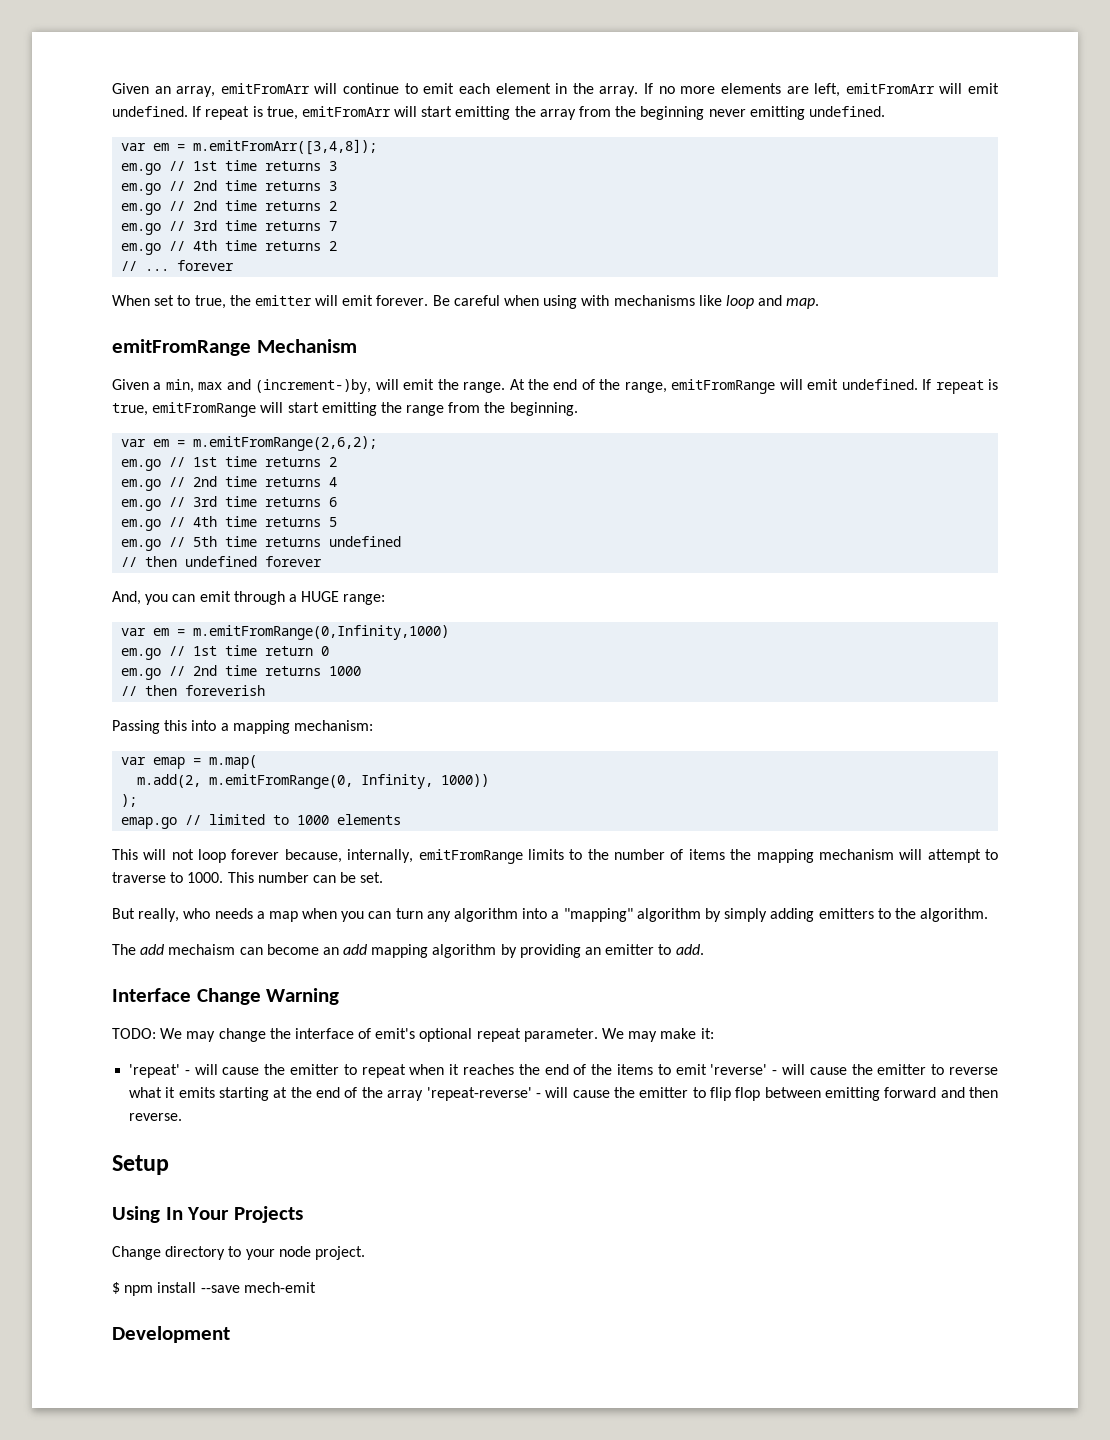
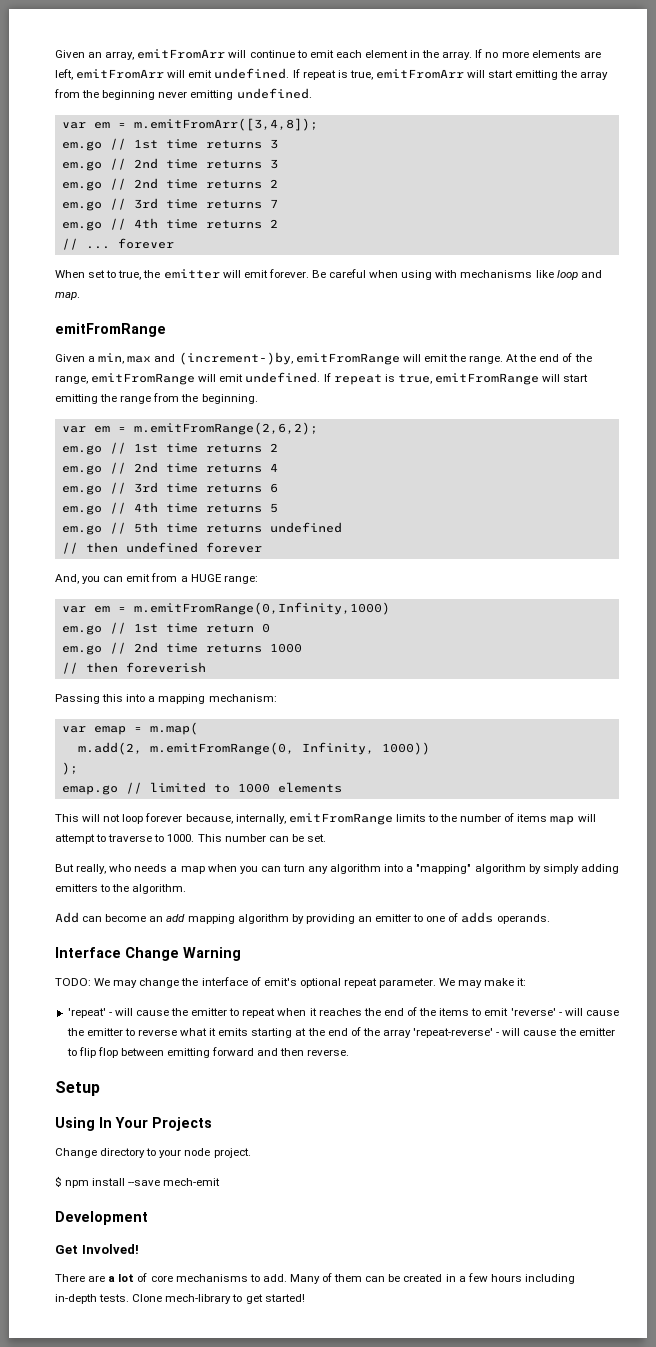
  Be careful when using with mechanisms like loop and map.
- emitFromRange Mechanism
+ emitFromRange
- Given a min, max and (increment-)by, will emit the range.
+ Given a min, max and (increment-)by, emitFromRange will emit the range.
- And, you can emit through a HUGE range:
+ And, you can emit from a HUGE range:
- This will not loop forever because, internally, emitFromRange limits to the number of items the mapping mechanism will attempt to traverse to 1000.
+ This will not loop forever because, internally, emitFromRange limits to the number of items map will attempt to traverse to 1000.
- The add mechaism can become an add mapping algorithm by providing an emitter to add.
+ Add can become an add mapping algorithm by providing an emitter to one of adds operands.
+ Get Involved!
+ There are a lot of core mechanisms to add. Many of them can be created in a few hours including in-depth tests. Clone mech-library to get started!

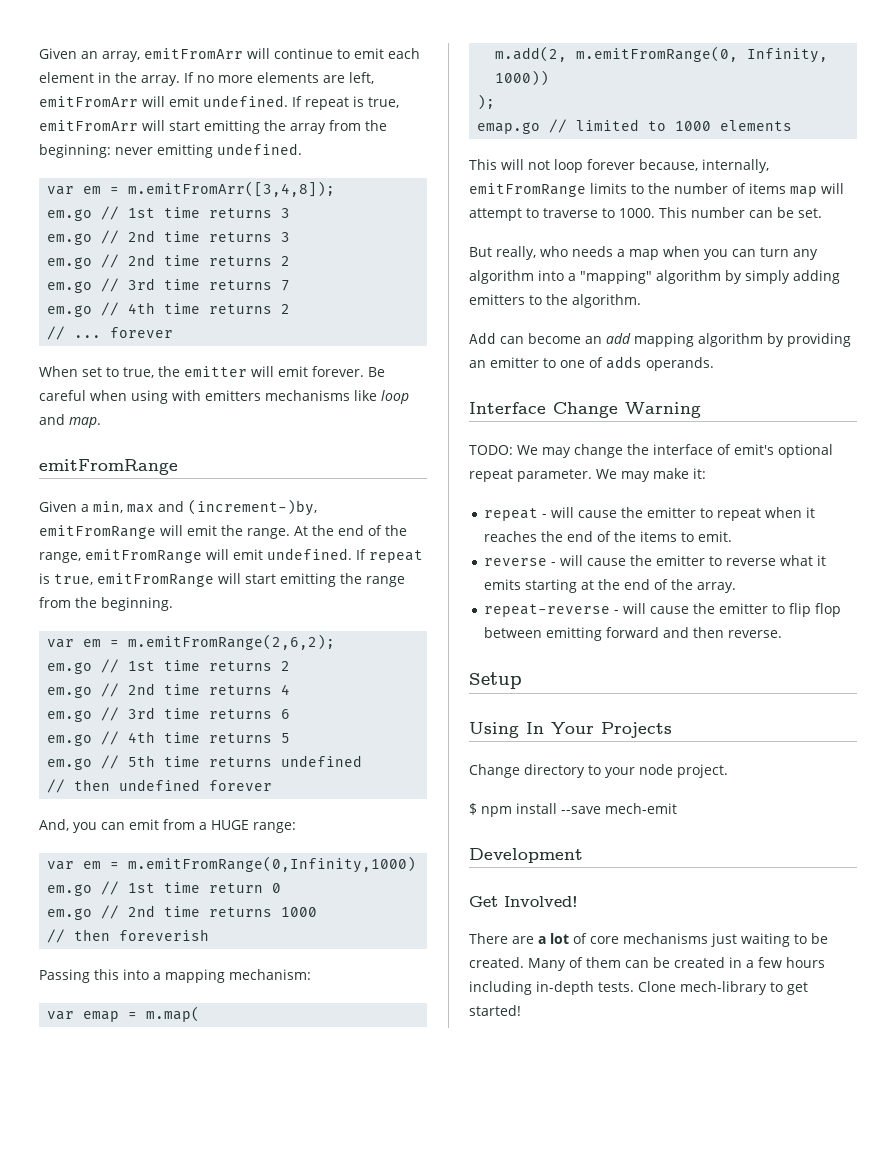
- If repeat is true, emitFromArr will start emitting the array from the beginning never emitting undefined.
+ If repeat is true, emitFromArr will start emitting the array from the beginning: never emitting undefined.
- Be careful when using with mechanisms like loop and map.
+ Be careful when using with emitters mechanisms like loop and map.
- 'repeat' - will cause the emitter to repeat when it reaches the end of the items to emit 'reverse' - will cause the emitter to reverse what it emits starting at the end of the array 'repeat-reverse' - will cause the emitter to flip flop between emitting forward and then reverse.
+ repeat - will cause the emitter to repeat when it reaches the end of the items to emit.
+ reverse - will cause the emitter to reverse what it emits starting at the end of the array.
+ repeat-reverse - will cause the emitter to flip flop between emitting forward and then reverse.
- There are a lot of core mechanisms to add.
+ There are a lot of core mechanisms just waiting to be created.

